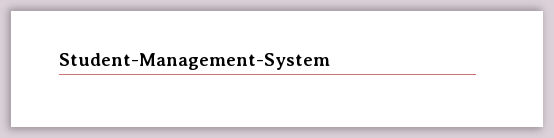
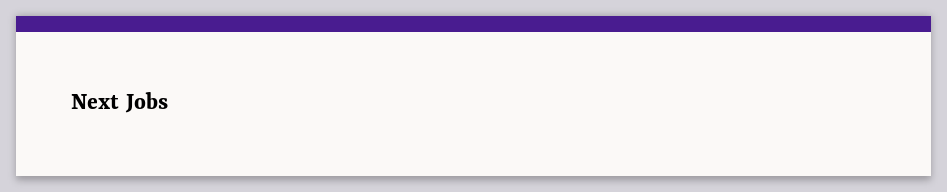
- Student-Management-System
+ Next Jobs

